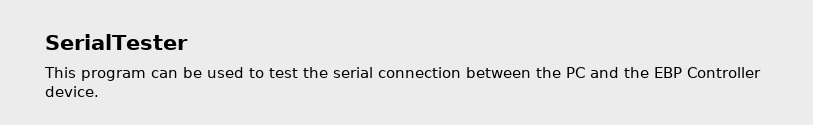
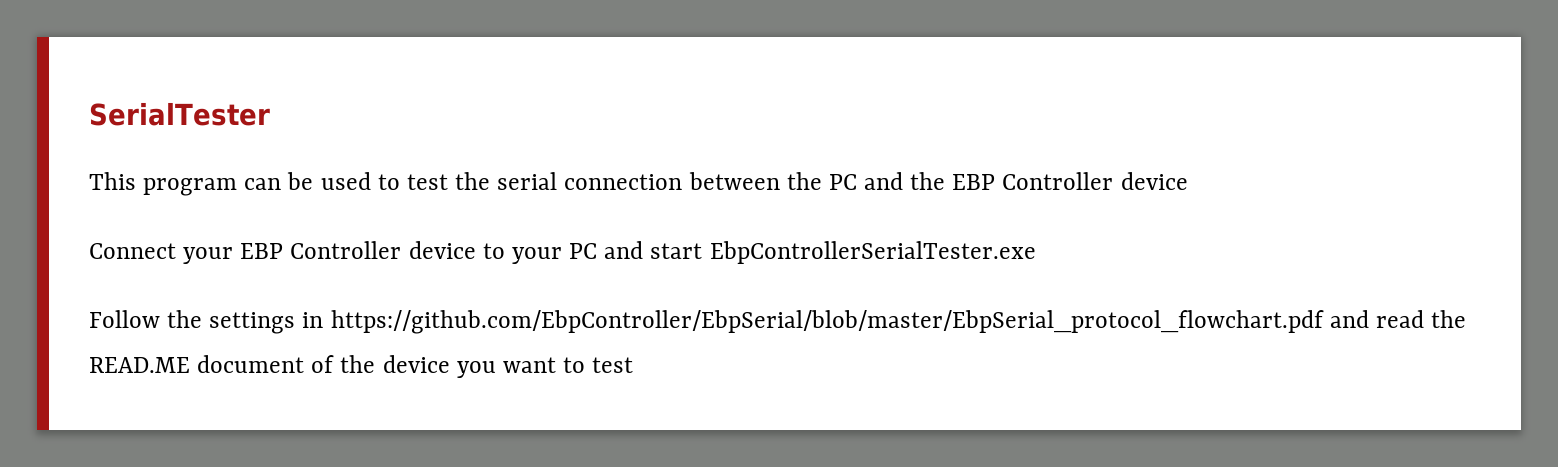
- This program can be used to test the serial connection between the PC and the EBP Controller device.
+ This program can be used to test the serial connection between the PC and the EBP Controller device
+ Connect your EBP Controller device to your PC and start EbpControllerSerialTester.exe
+ Follow the settings in https://github.com/EbpController/EbpSerial/blob/master/EbpSerial_protocol_flowchart.pdf and read the READ.ME document of the device you want to test

